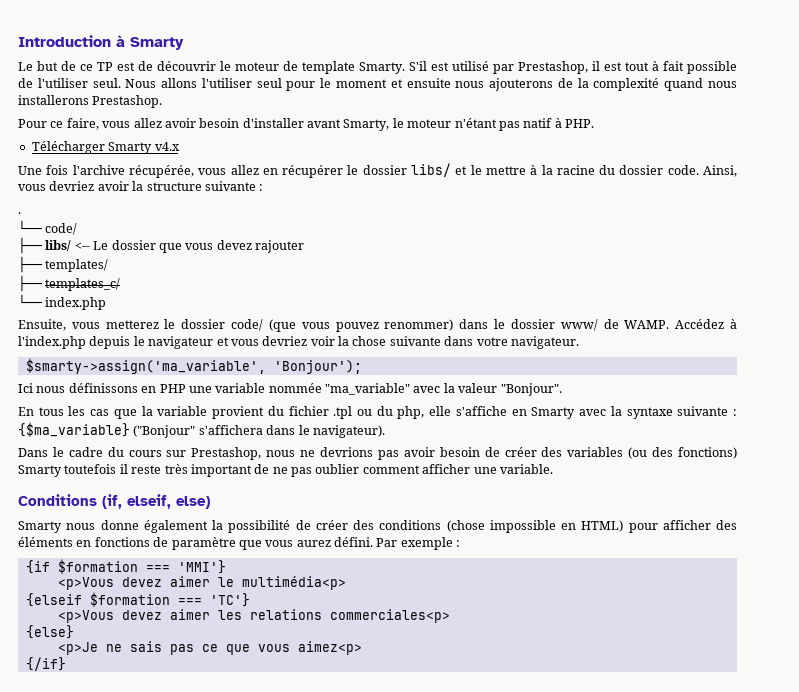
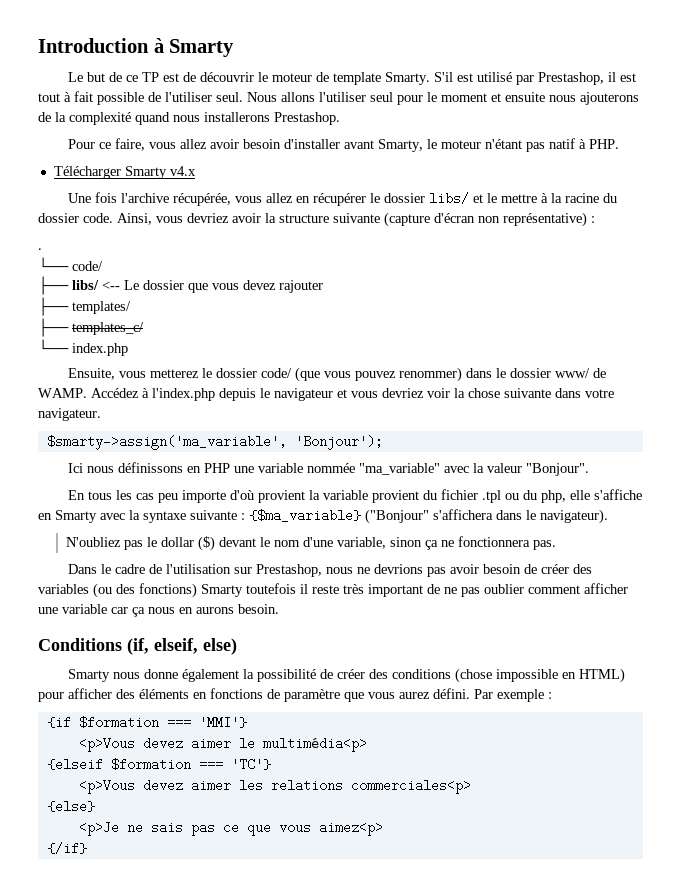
- Ainsi, vous devriez avoir la structure suivante :
+ Ainsi, vous devriez avoir la structure suivante (capture d'écran non représentative) :
- En tous les cas que la variable provient du fichier .tpl ou du php, elle s'affiche en Smarty avec la syntaxe suivante : {$ma_variable} ("Bonjour" s'affichera dans le navigateur).
+ En tous les cas peu importe d'où provient la variable provient du fichier .tpl ou du php, elle s'affiche en Smarty avec la syntaxe suivante : {$ma_variable} ("Bonjour" s'affichera dans le navigateur).
+ N'oubliez pas le dollar ($) devant le nom d'une variable, sinon ça ne fonctionnera pas.
- Dans le cadre du cours sur Prestashop, nous ne devrions pas avoir besoin de créer des variables (ou des fonctions) Smarty toutefois il reste très important de ne pas oublier comment afficher une variable.
+ Dans le cadre de l'utilisation sur Prestashop, nous ne devrions pas avoir besoin de créer des variables (ou des fonctions) Smarty toutefois il reste très important de ne pas oublier comment afficher une variable car ça nous en aurons besoin.

